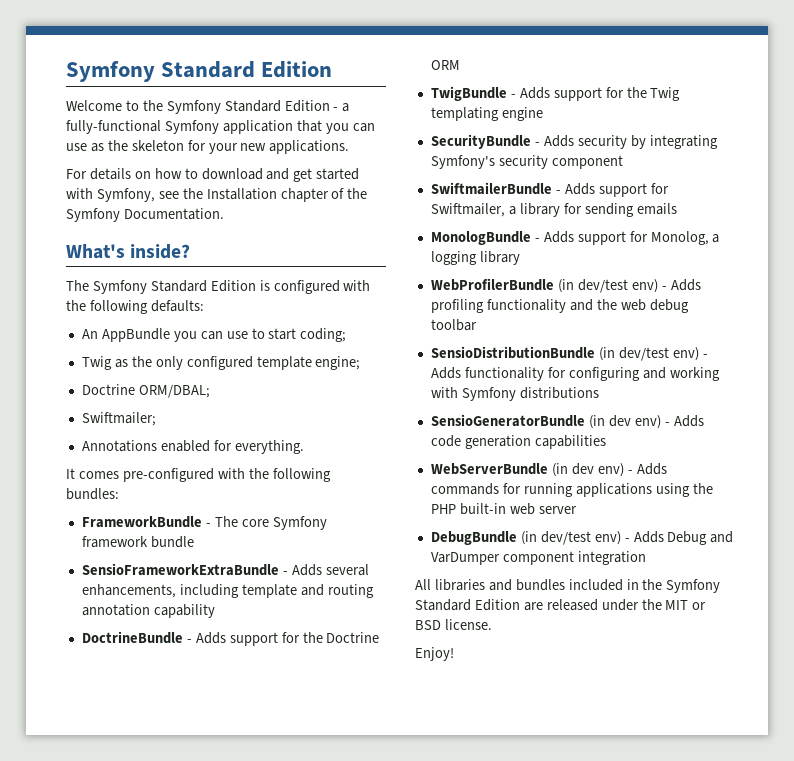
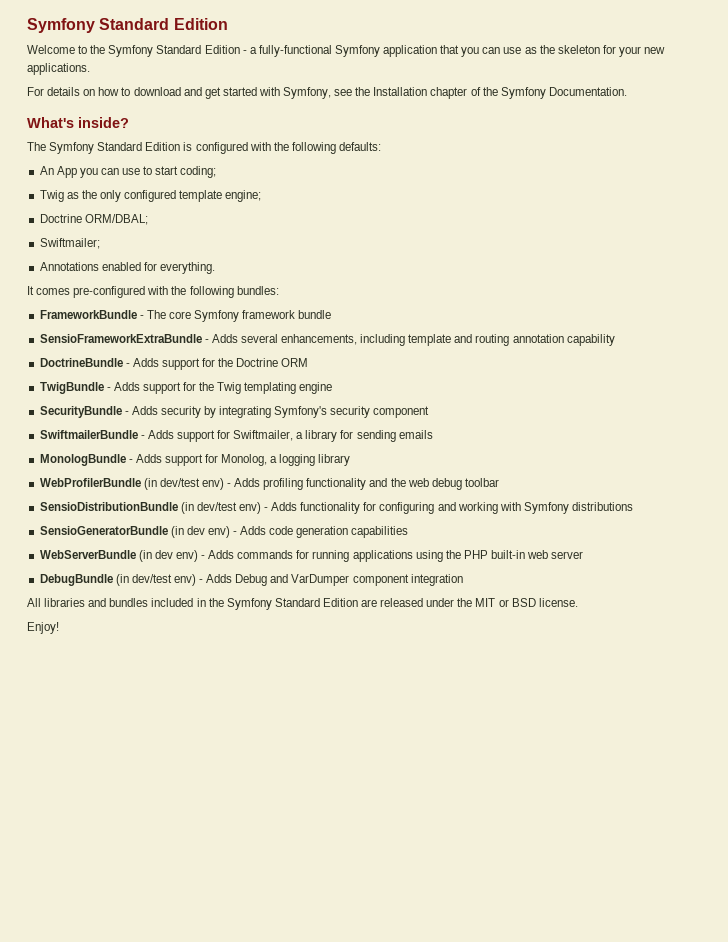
- An AppBundle you can use to start coding;
+ An App you can use to start coding;

